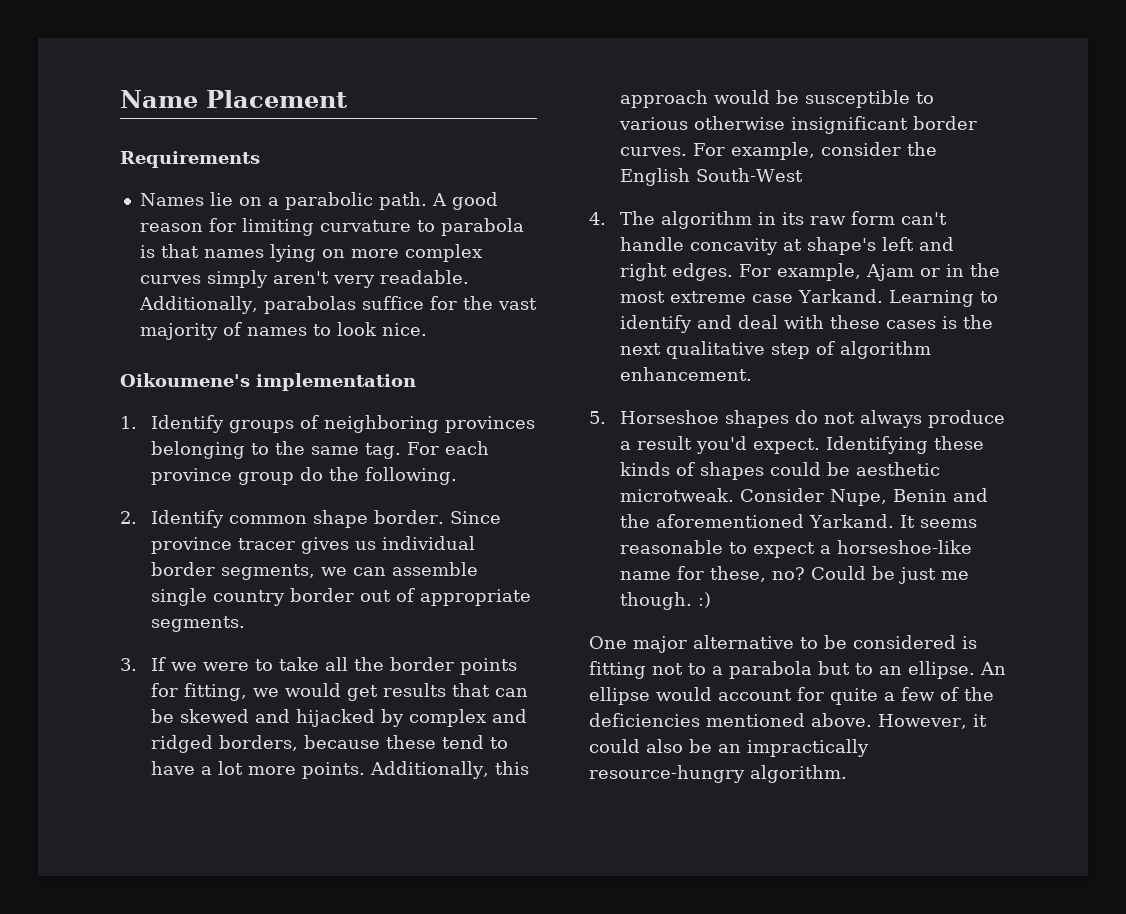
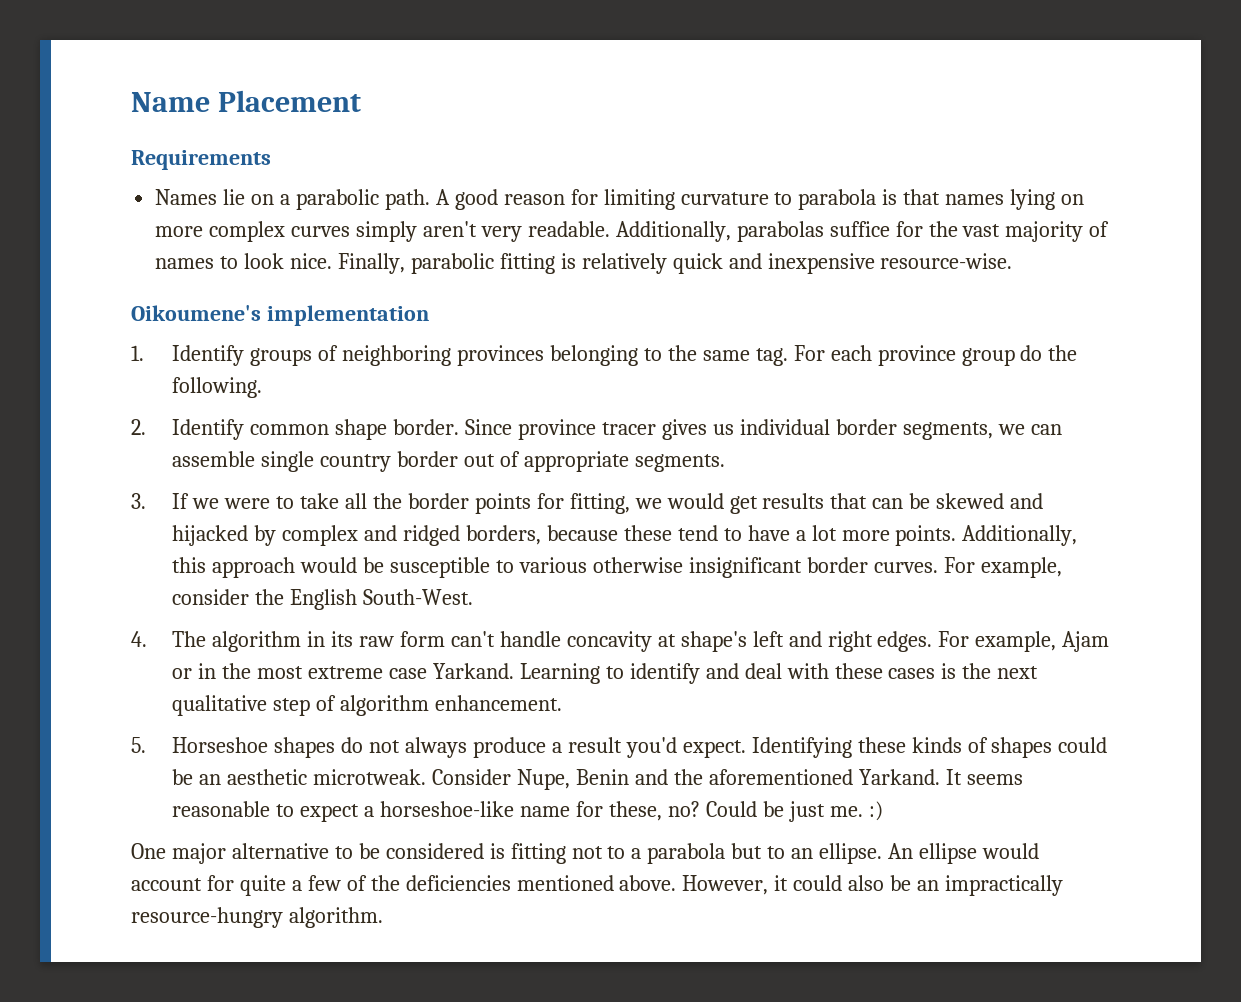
+ Finally, parabolic fitting is relatively quick and inexpensive resource-wise.
- For example, consider the English South-West
+ For example, consider the English South-West.
- Identifying these kinds of shapes could be aesthetic microtweak.
+ Identifying these kinds of shapes could be an aesthetic microtweak.
- Could be just me though. :)
+ Could be just me. :)

